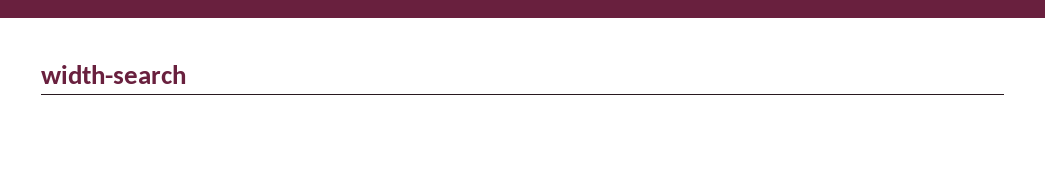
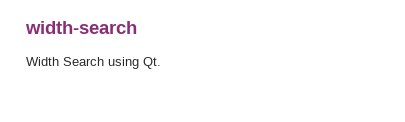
+ Width Search using Qt.

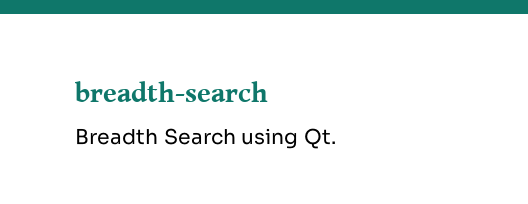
- width-search
- Width Search using Qt.
+ breadth-search
+ Breadth Search using Qt.

